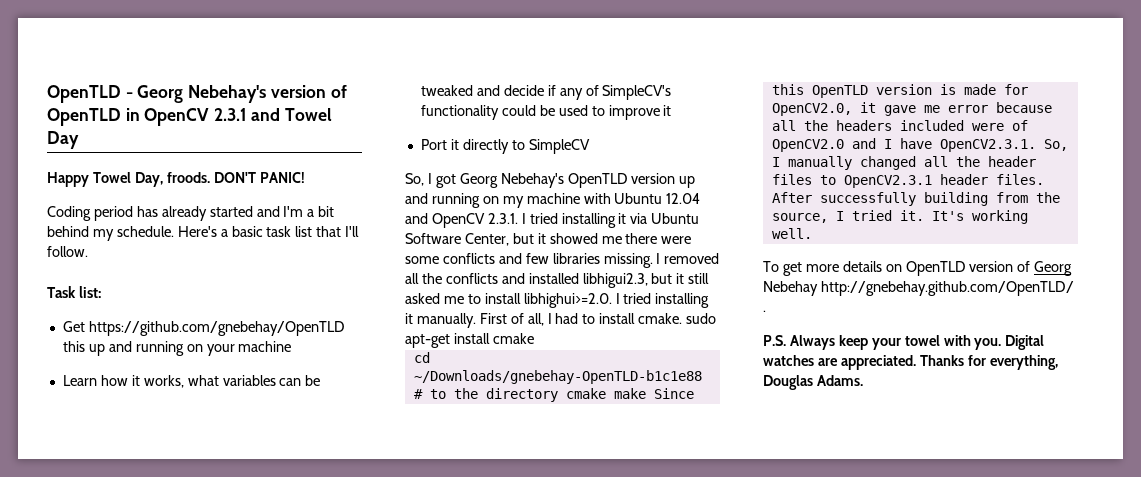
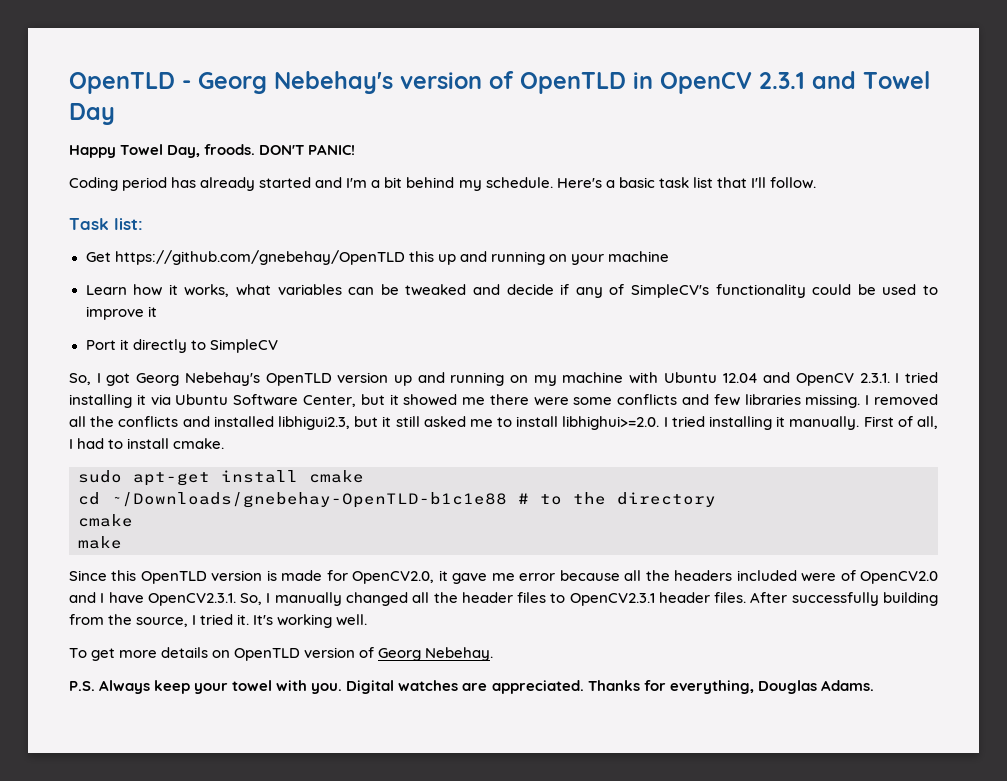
- First of all, I had to install cmake. sudo apt-get install cmake
+ First of all, I had to install cmake.
+ sudo apt-get install cmake
- cd ~/Downloads/gnebehay-OpenTLD-b1c1e88 # to the directory cmake make Since this OpenTLD version is made for OpenCV2.0, it gave me error because all the headers included were of OpenCV2.0 and I have OpenCV2.3.1. So, I manually changed all the header files to OpenCV2.3.1 header files.
+ cd ~/Downloads/gnebehay-OpenTLD-b1c1e88 # to the directory
+ cmake
+ make
+ Since this OpenTLD version is made for OpenCV2.0, it gave me error because all the headers included were of OpenCV2.0 and I have OpenCV2.3.1. So, I manually changed all the header files to OpenCV2.3.1 header files.
- To get more details on OpenTLD version of Georg Nebehay http://gnebehay.github.com/OpenTLD/ .
+ To get more details on OpenTLD version of Georg Nebehay.

